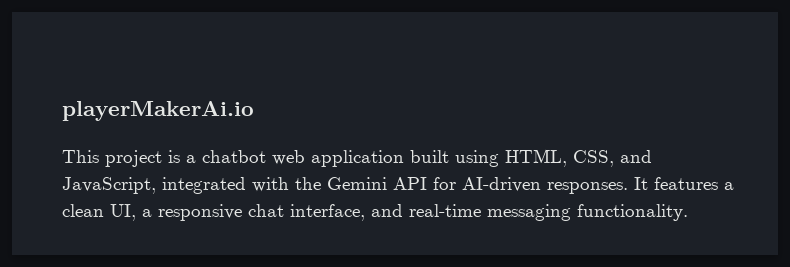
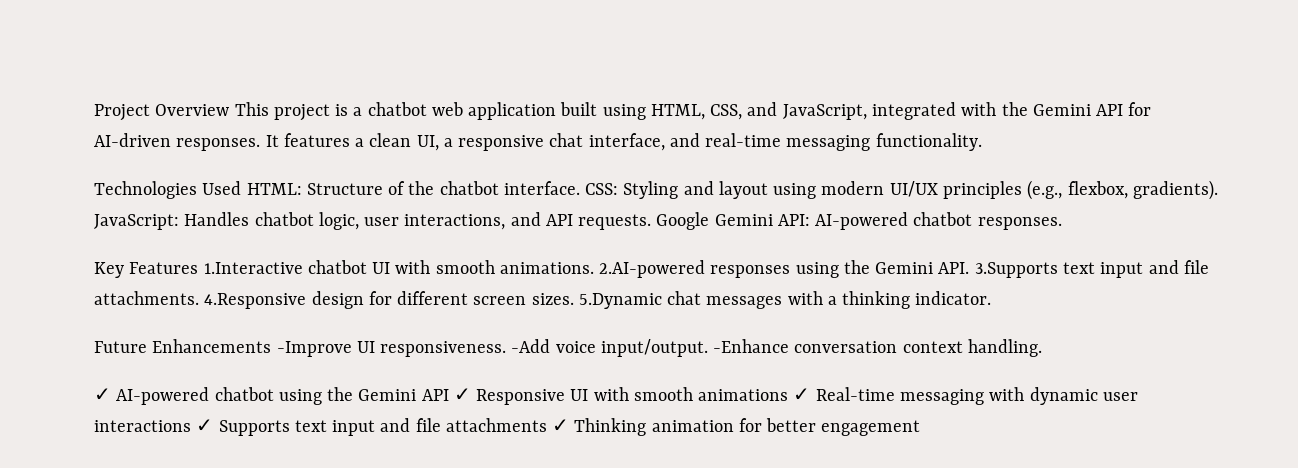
- playerMakerAi.io
- This project is a chatbot web application built using HTML, CSS, and JavaScript, integrated with the Gemini API for AI-driven responses.
+ Project Overview This project is a chatbot web application built using HTML, CSS, and JavaScript, integrated with the Gemini API for AI-driven responses.
+ Technologies Used HTML: Structure of the chatbot interface. CSS: Styling and layout using modern UI/UX principles (e.g., flexbox, gradients). JavaScript: Handles chatbot logic, user interactions, and API requests. Google Gemini API: AI-powered chatbot responses.
+ Key Features 1.Interactive chatbot UI with smooth animations. 2.AI-powered responses using the Gemini API. 3.Supports text input and file attachments. 4.Responsive design for different screen sizes. 5.Dynamic chat messages with a thinking indicator.
+ Future Enhancements -Improve UI responsiveness. -Add voice input/output. -Enhance conversation context handling.
+ ✓ AI-powered chatbot using the Gemini API ✓ Responsive UI with smooth animations ✓ Real-time messaging with dynamic user interactions ✓ Supports text input and file attachments ✓ Thinking animation for better engagement

